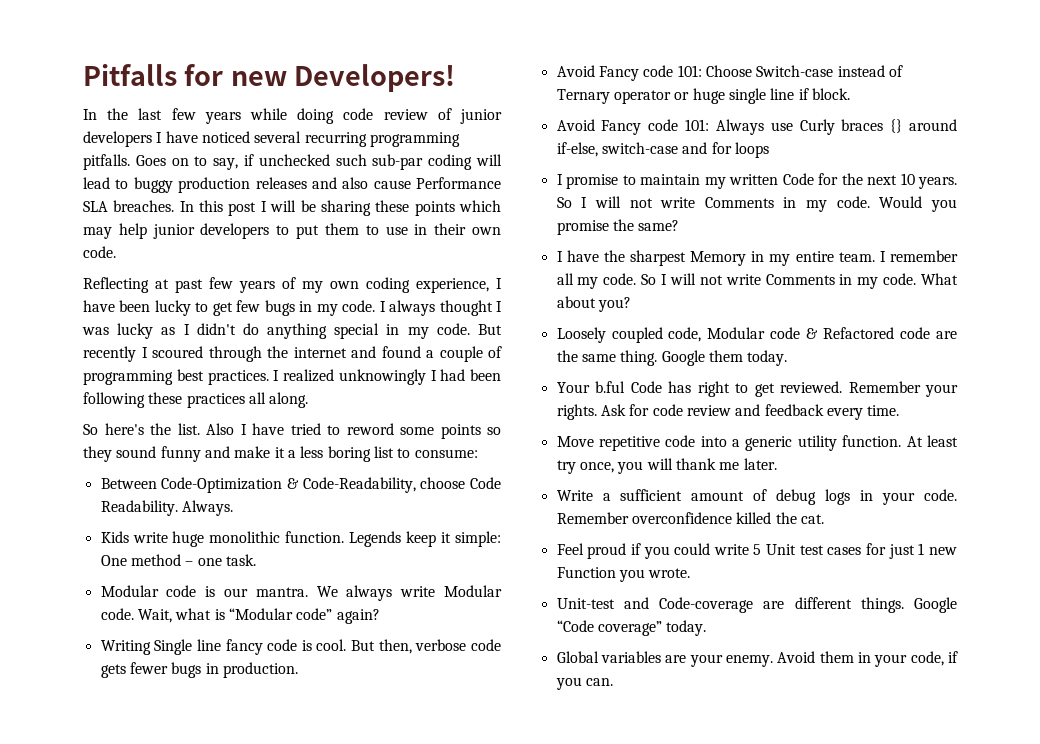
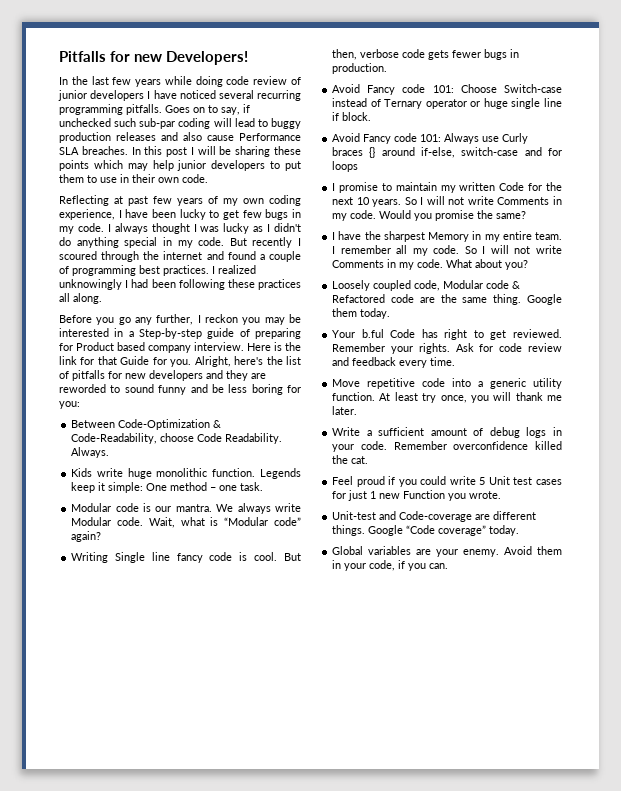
- So here's the list. Also I have tried to reword some points so they sound funny and make it a less boring list to consume:
+ Before you go any further, I reckon you may be interested in a Step-by-step guide of preparing for Product based company interview. Here is the link for that Guide for you. Alright, here's the list of pitfalls for new developers and they are reworded to sound funny and be less boring for you:

